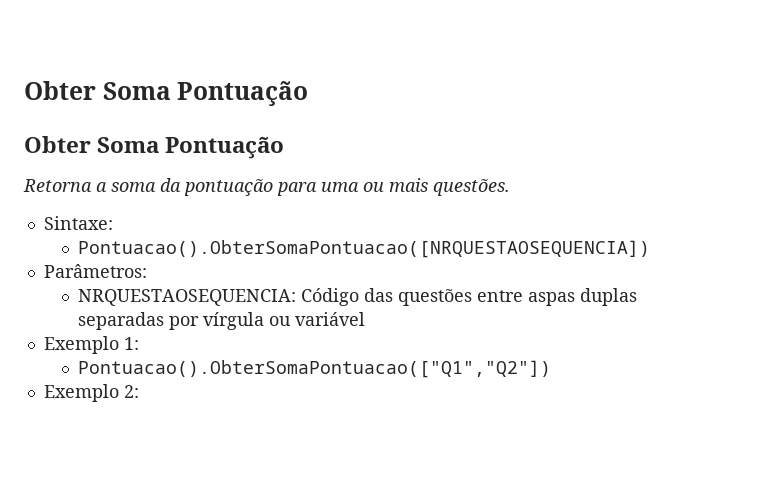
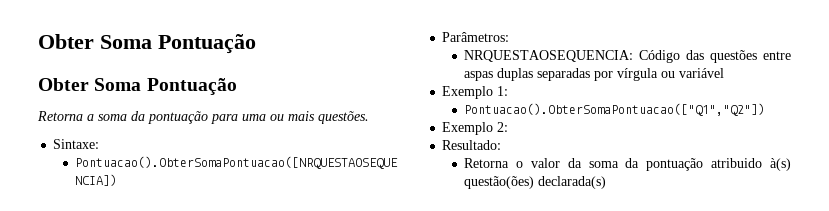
+ Resultado:
+ Retorna o valor da soma da pontuação atribuido à(s) questão(ões) declarada(s)

